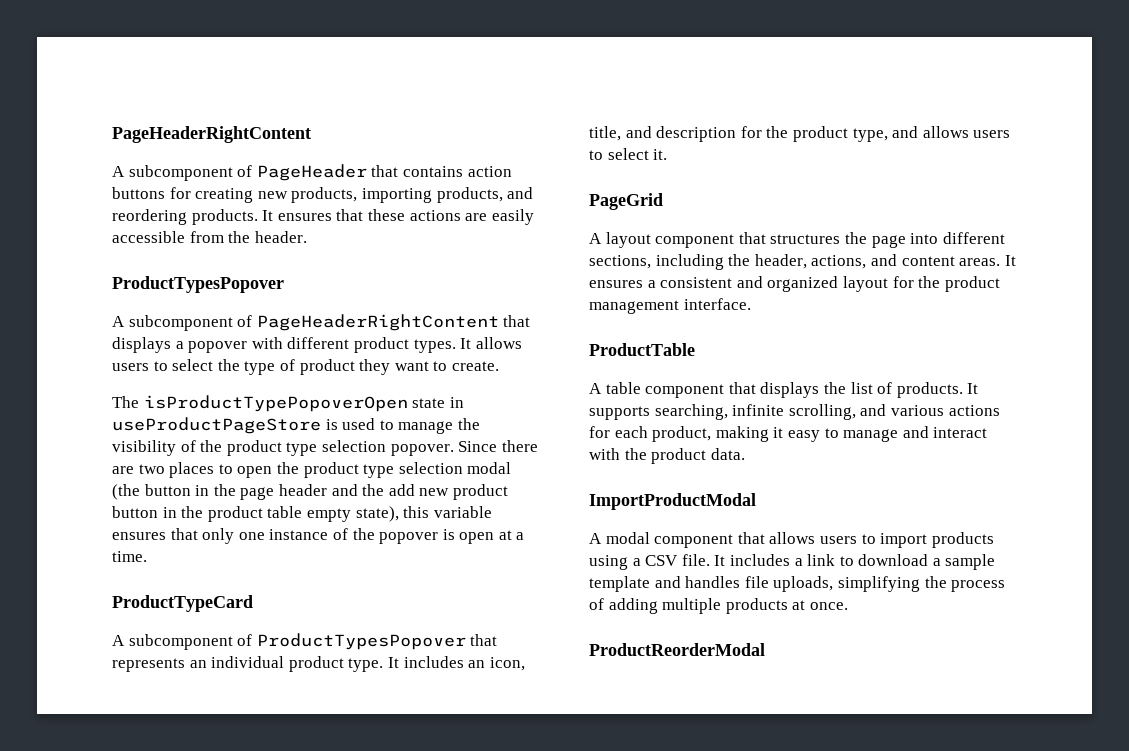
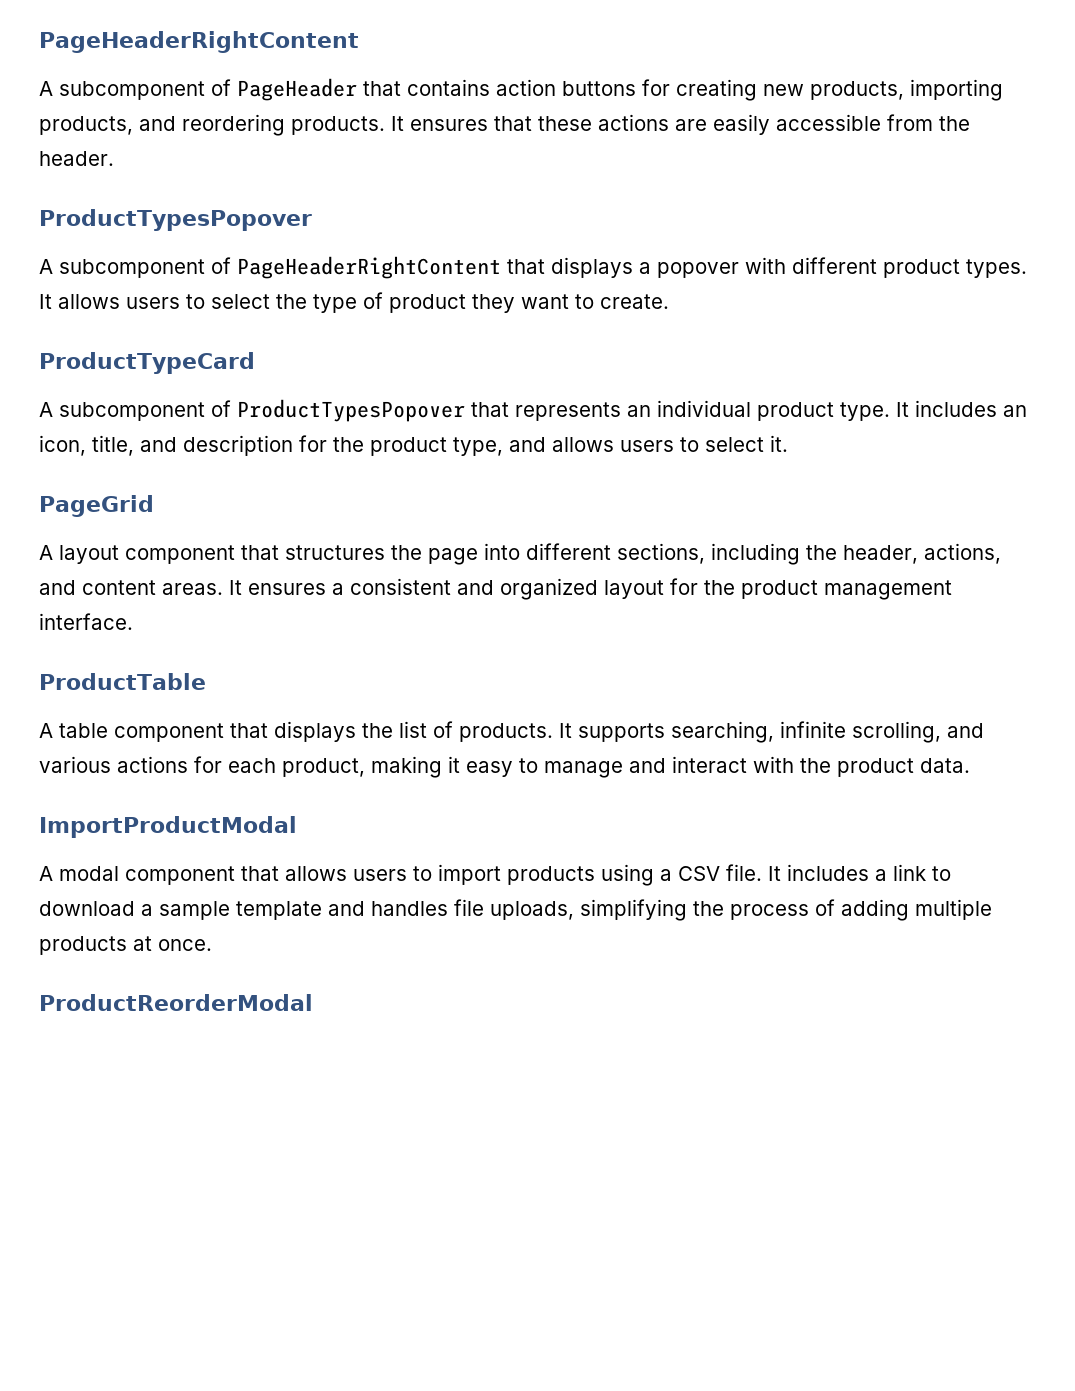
- The isProductTypePopoverOpen state in useProductPageStore is used to manage the visibility of the product type selection popover. Since there are two places to open the product type selection modal (the button in the page header and the add new product button in the product table empty state), this variable ensures that only one instance of the popover is open at a time.

